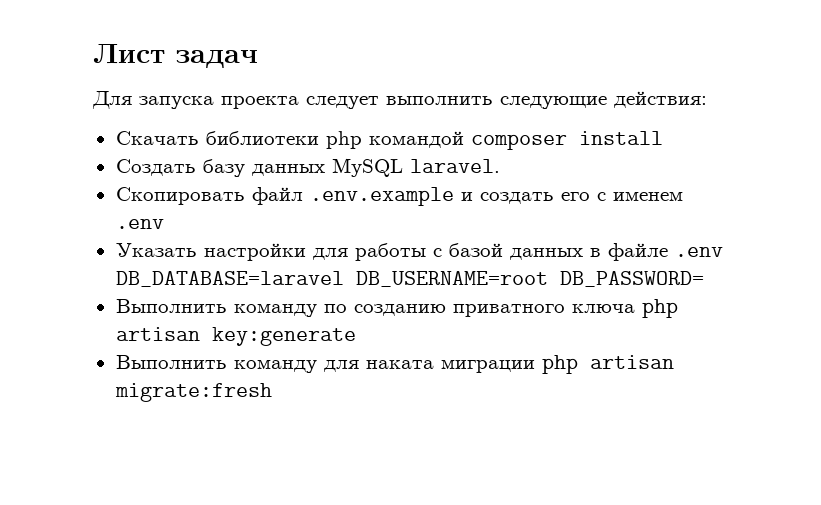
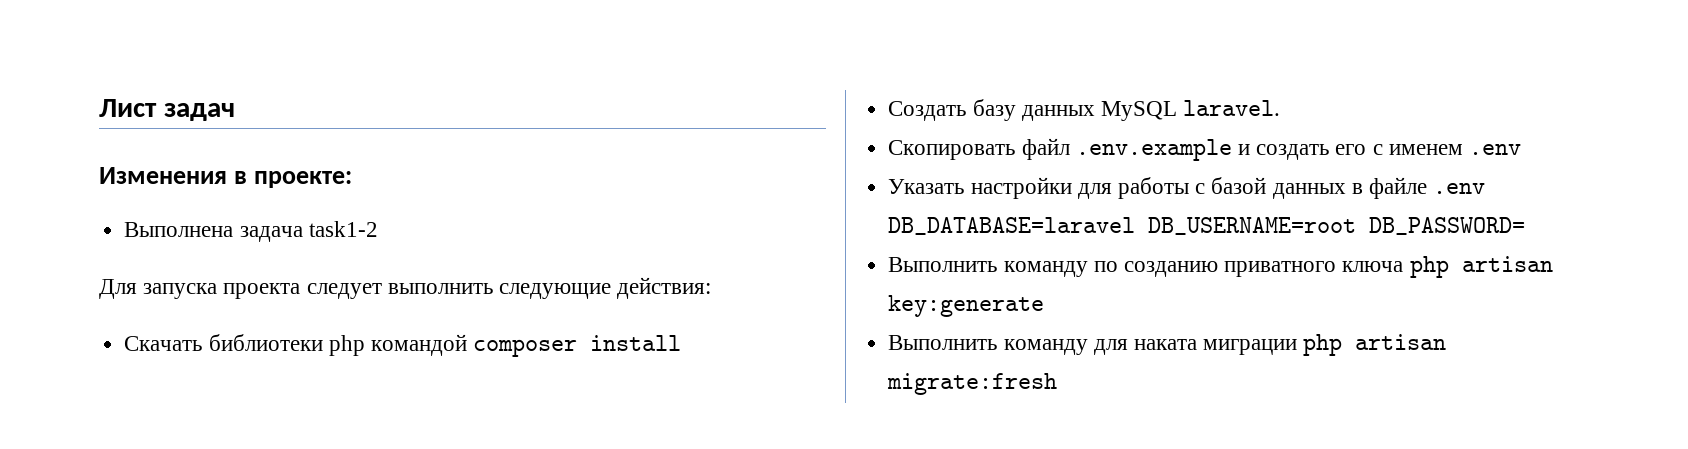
+ Изменения в проекте:
+ Выполнена задача task1-2

